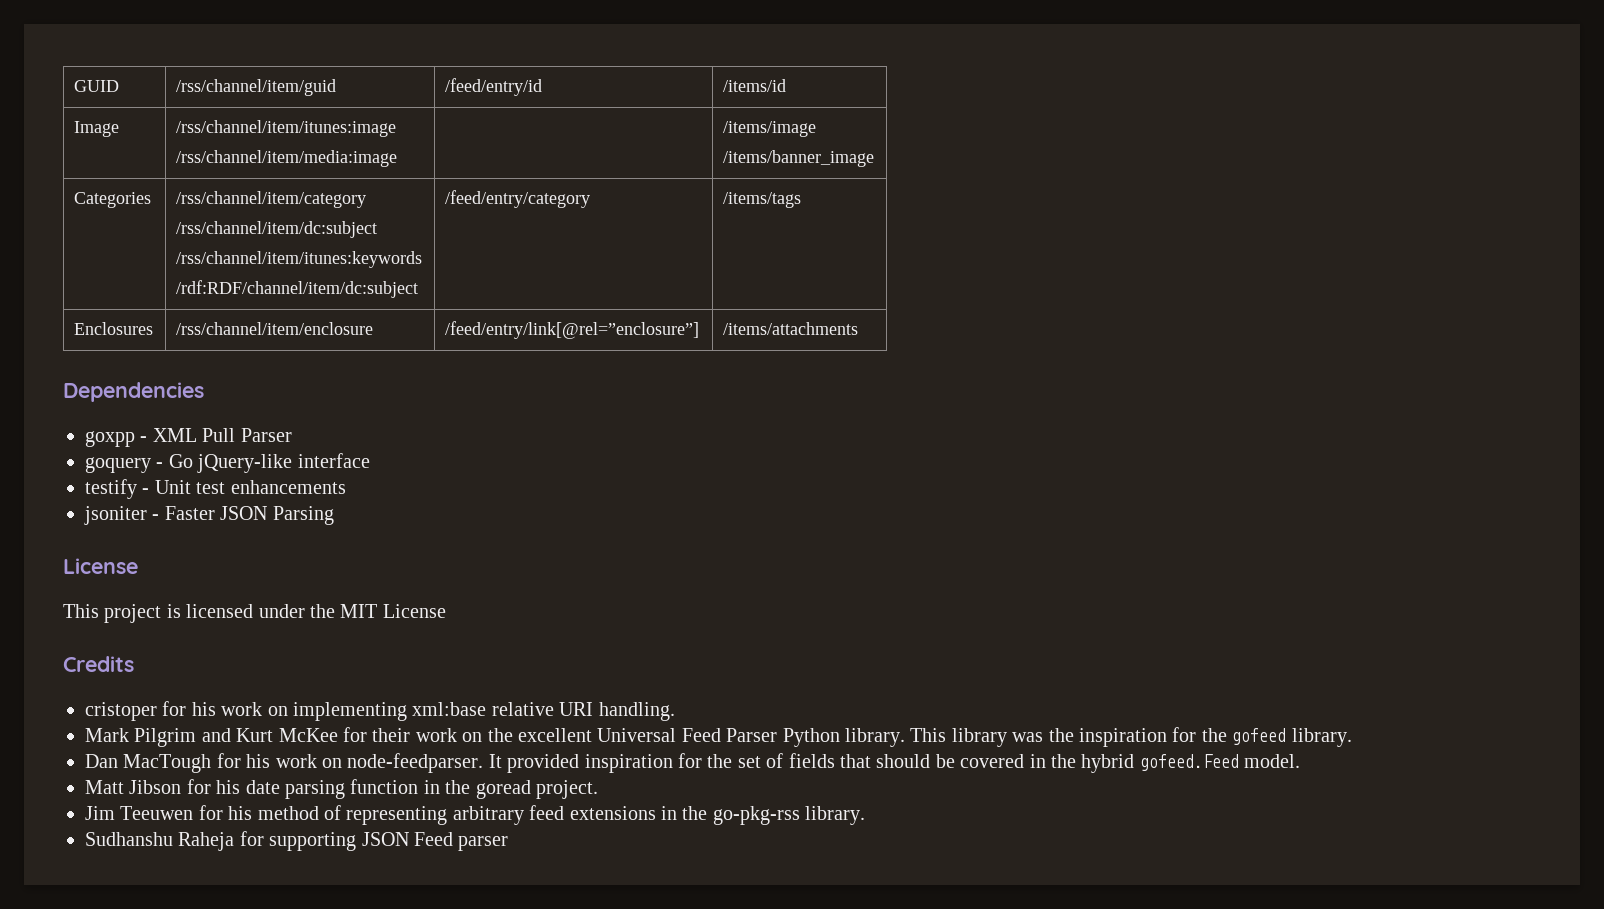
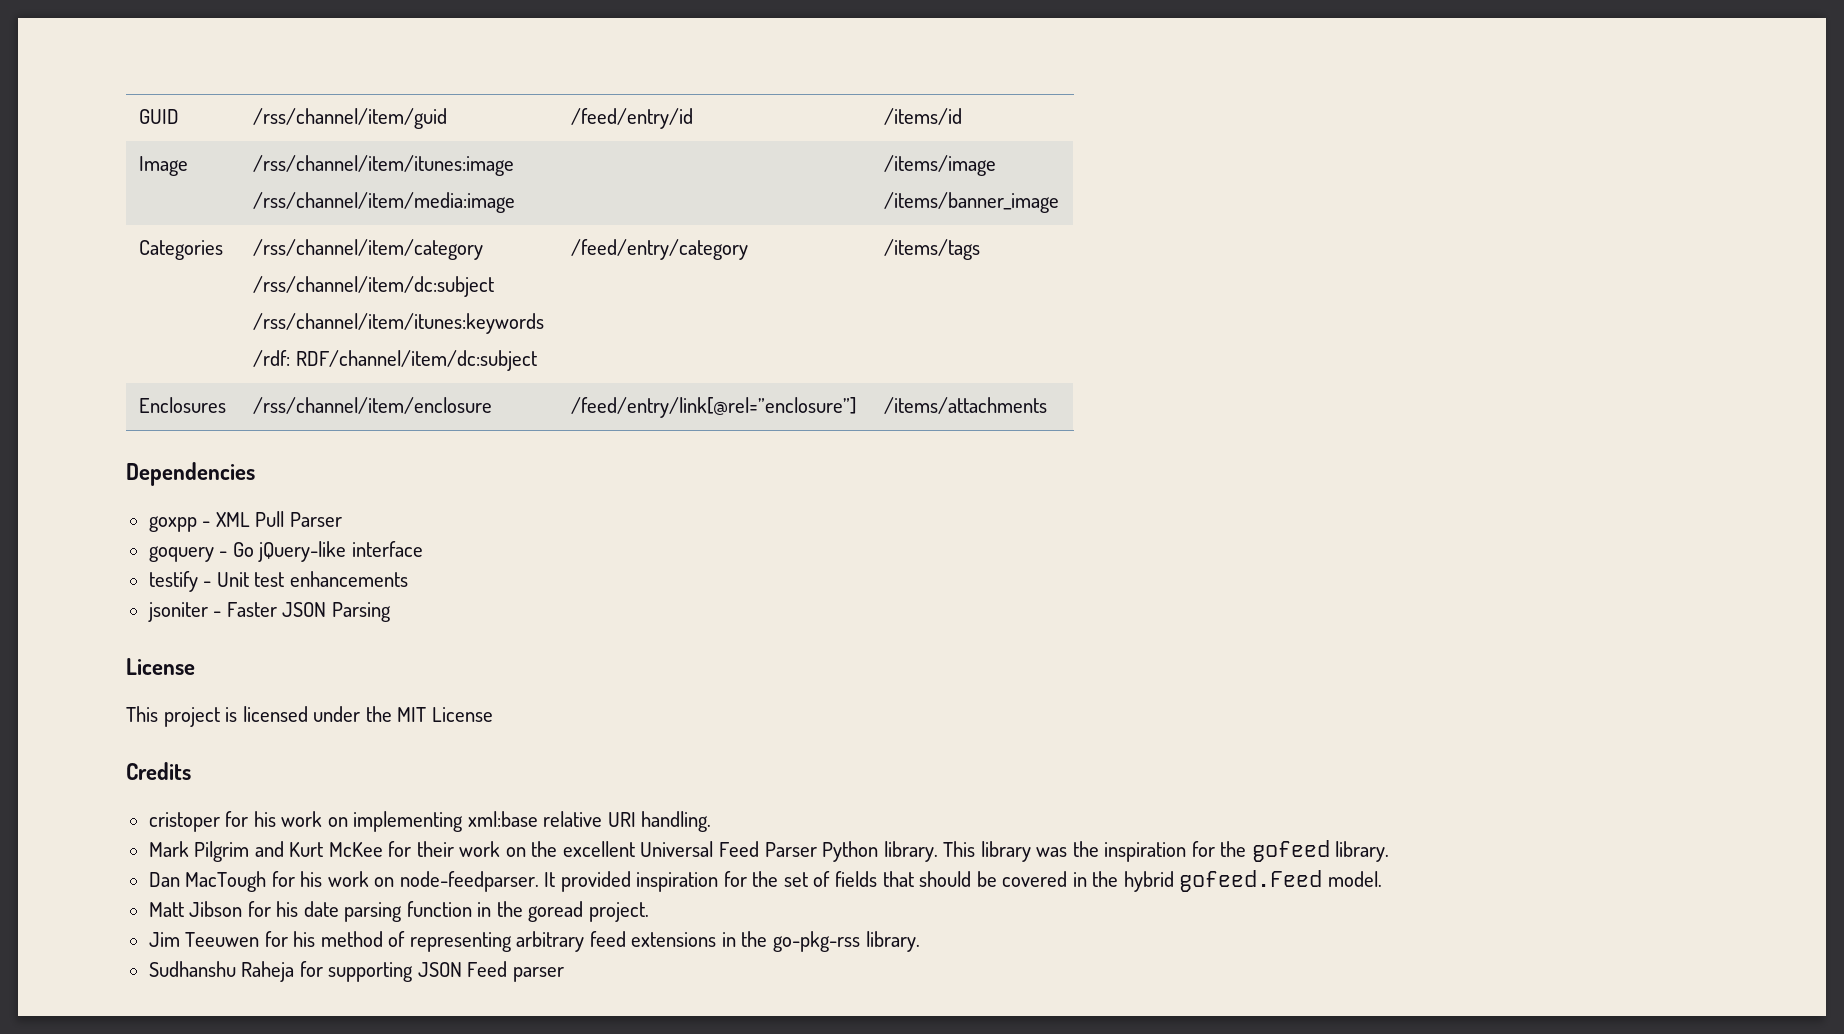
  Categories | /rss/channel/item/category
  /rss/channel/item/dc:subject
  /rss/channel/item/itunes:keywords
- /rdf:RDF/channel/item/dc:subject | /feed/entry/category | /items/tags
+ /rdf: RDF/channel/item/dc:subject | /feed/entry/category | /items/tags

